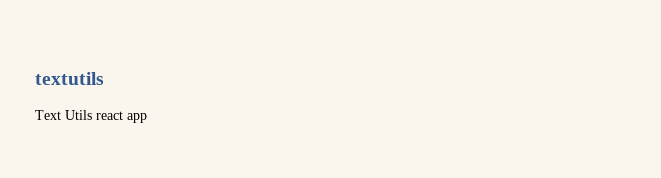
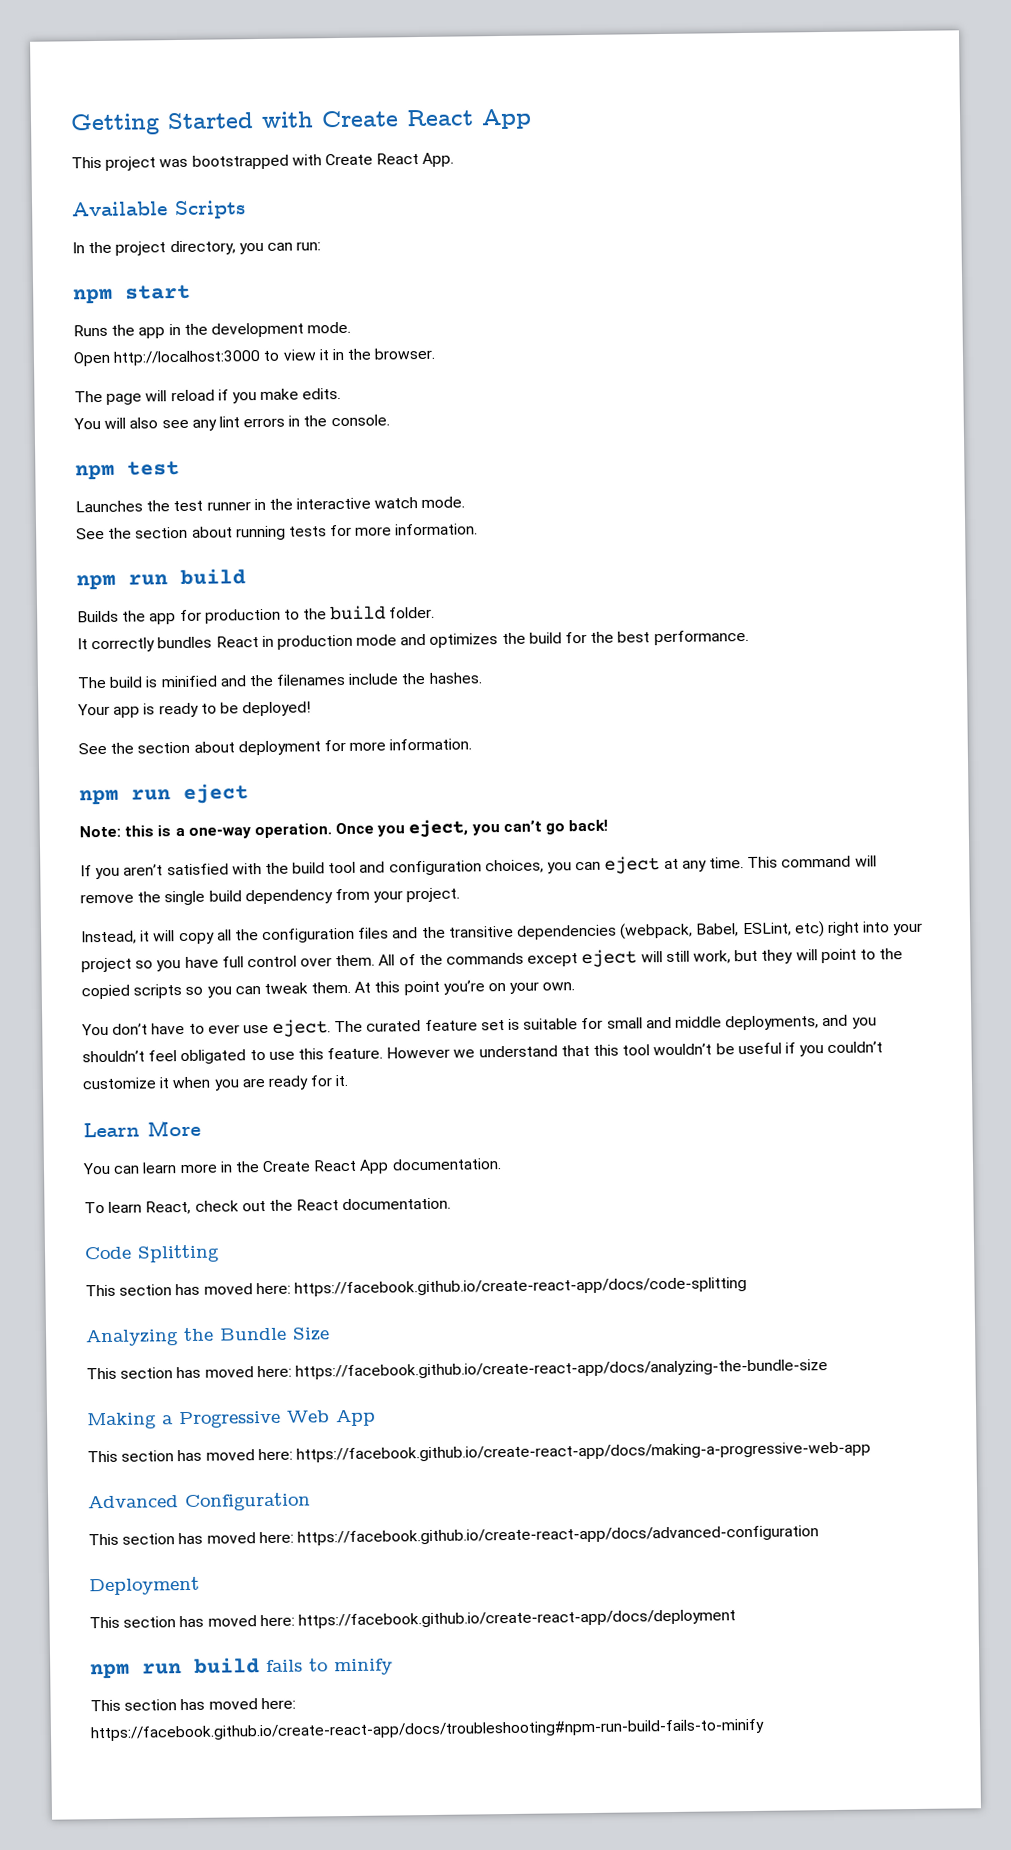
- textutils
- Text Utils react app
+ Getting Started with Create React App
+ This project was bootstrapped with Create React App.
+ Available Scripts
+ In the project directory, you can run:
+ npm start
+ Runs the app in the development mode.
+ Open http://localhost:3000 to view it in the browser.
+ The page will reload if you make edits.
+ You will also see any lint errors in the console.
+ npm test
+ Launches the test runner in the interactive watch mode.
+ See the section about running tests for more information.
+ npm run build
+ Builds the app for production to the build folder.
+ It correctly bundles React in production mode and optimizes the build for the best performance.
+ The build is minified and the filenames include the hashes.
+ Your app is ready to be deployed!
+ See the section about deployment for more information.
+ npm run eject
+ Note: this is a one-way operation. Once you eject, you can’t go back!
+ If you aren’t satisfied with the build tool and configuration choices, you can eject at any time. This command will remove the single build dependency from your project.
+ Instead, it will copy all the configuration files and the transitive dependencies (webpack, Babel, ESLint, etc) right into your project so you have full control over them. All of the commands except eject will still work, but they will point to the copied scripts so you can tweak them. At this point you’re on your own.
+ You don’t have to ever use eject. The curated feature set is suitable for small and middle deployments, and you shouldn’t feel obligated to use this feature. However we understand that this tool wouldn’t be useful if you couldn’t customize it when you are ready for it.
+ Learn More
+ You can learn more in the Create React App documentation.
+ To learn React, check out the React documentation.
+ Code Splitting
+ This section has moved here: https://facebook.github.io/create-react-app/docs/code-splitting
+ Analyzing the Bundle Size
+ This section has moved here: https://facebook.github.io/create-react-app/docs/analyzing-the-bundle-size
+ Making a Progressive Web App
+ This section has moved here: https://facebook.github.io/create-react-app/docs/making-a-progressive-web-app
+ Advanced Configuration
+ This section has moved here: https://facebook.github.io/create-react-app/docs/advanced-configuration
+ Deployment
+ This section has moved here: https://facebook.github.io/create-react-app/docs/deployment
+ npm run build fails to minify
+ This section has moved here: https://facebook.github.io/create-react-app/docs/troubleshooting#npm-run-build-fails-to-minify

